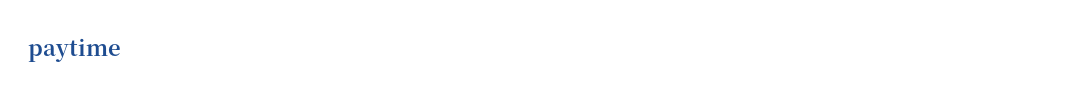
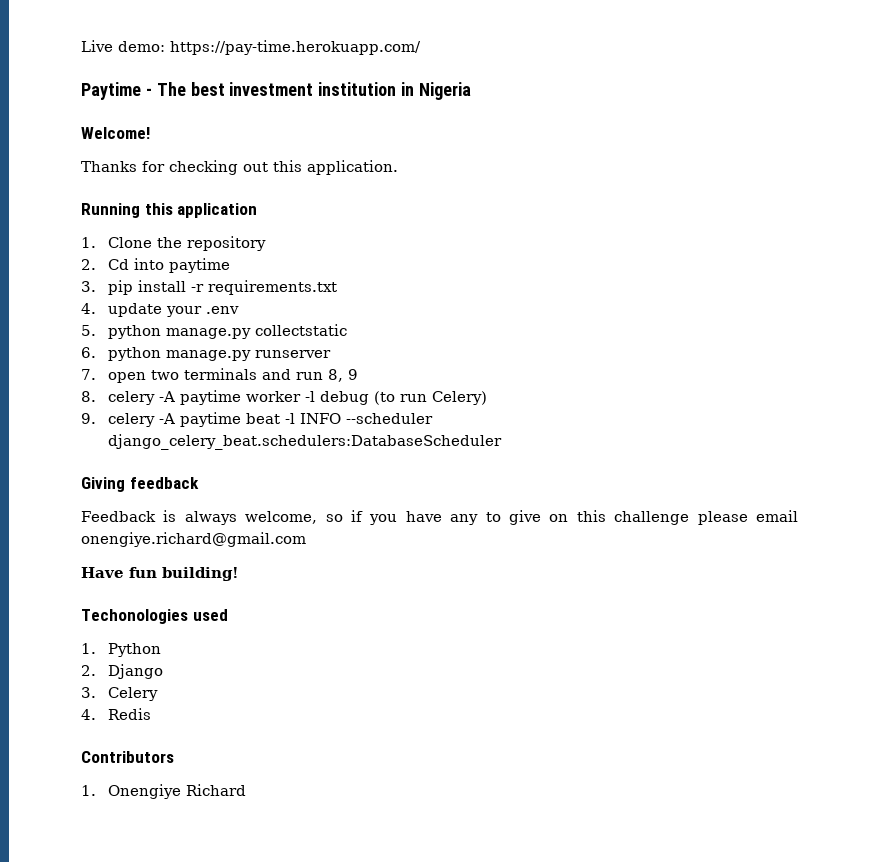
- paytime
+ Live demo: https://pay-time.herokuapp.com/
+ Paytime - The best investment institution in Nigeria
+ Welcome!
+ Thanks for checking out this application.
+ Running this application
+ 1. Clone the repository
+ 2. Cd into paytime
+ 3. pip install -r requirements.txt
+ 4. update your .env
+ 5. python manage.py collectstatic
+ 6. python manage.py runserver
+ 7. open two terminals and run 8, 9
+ 8. celery -A paytime worker -l debug (to run Celery)
+ 9. celery -A paytime beat -l INFO --scheduler django_celery_beat.schedulers:DatabaseScheduler
+ Giving feedback
+ Feedback is always welcome, so if you have any to give on this challenge please email onengiye.richard@gmail.com
+ Have fun building!
+ Techonologies used
+ 1. Python
+ 2. Django
+ 3. Celery
+ 4. Redis
+ Contributors
+ 1. Onengiye Richard

